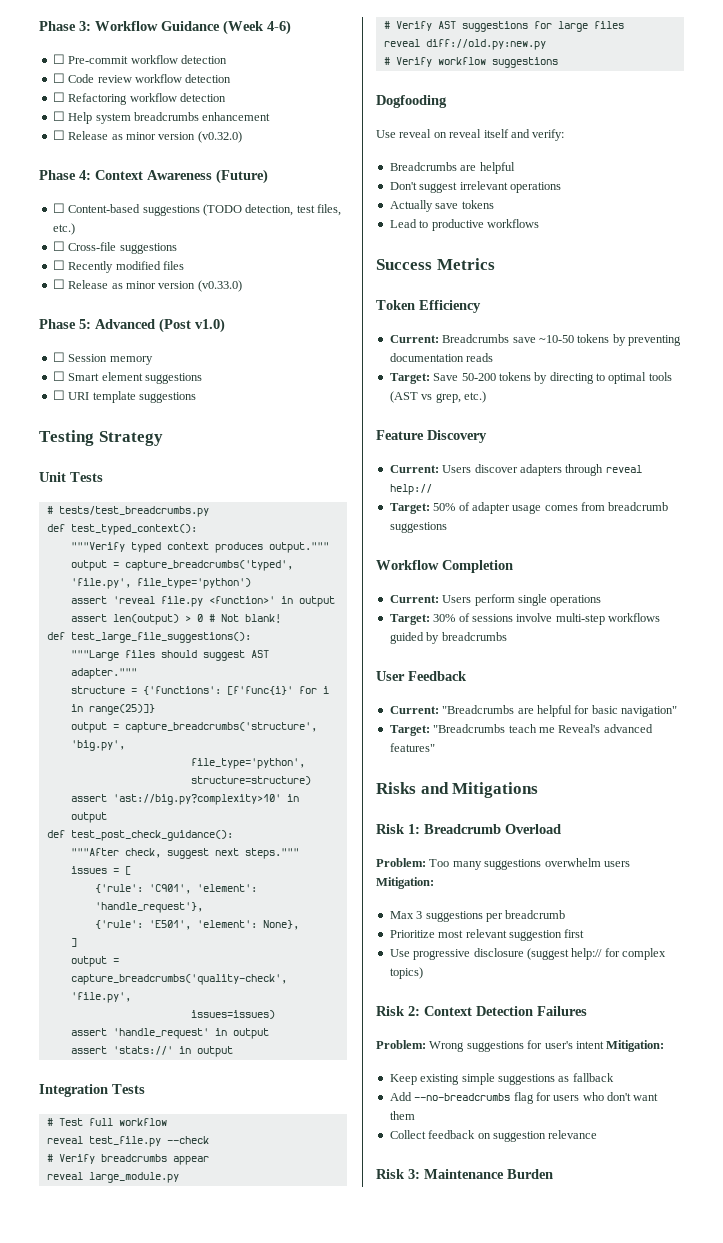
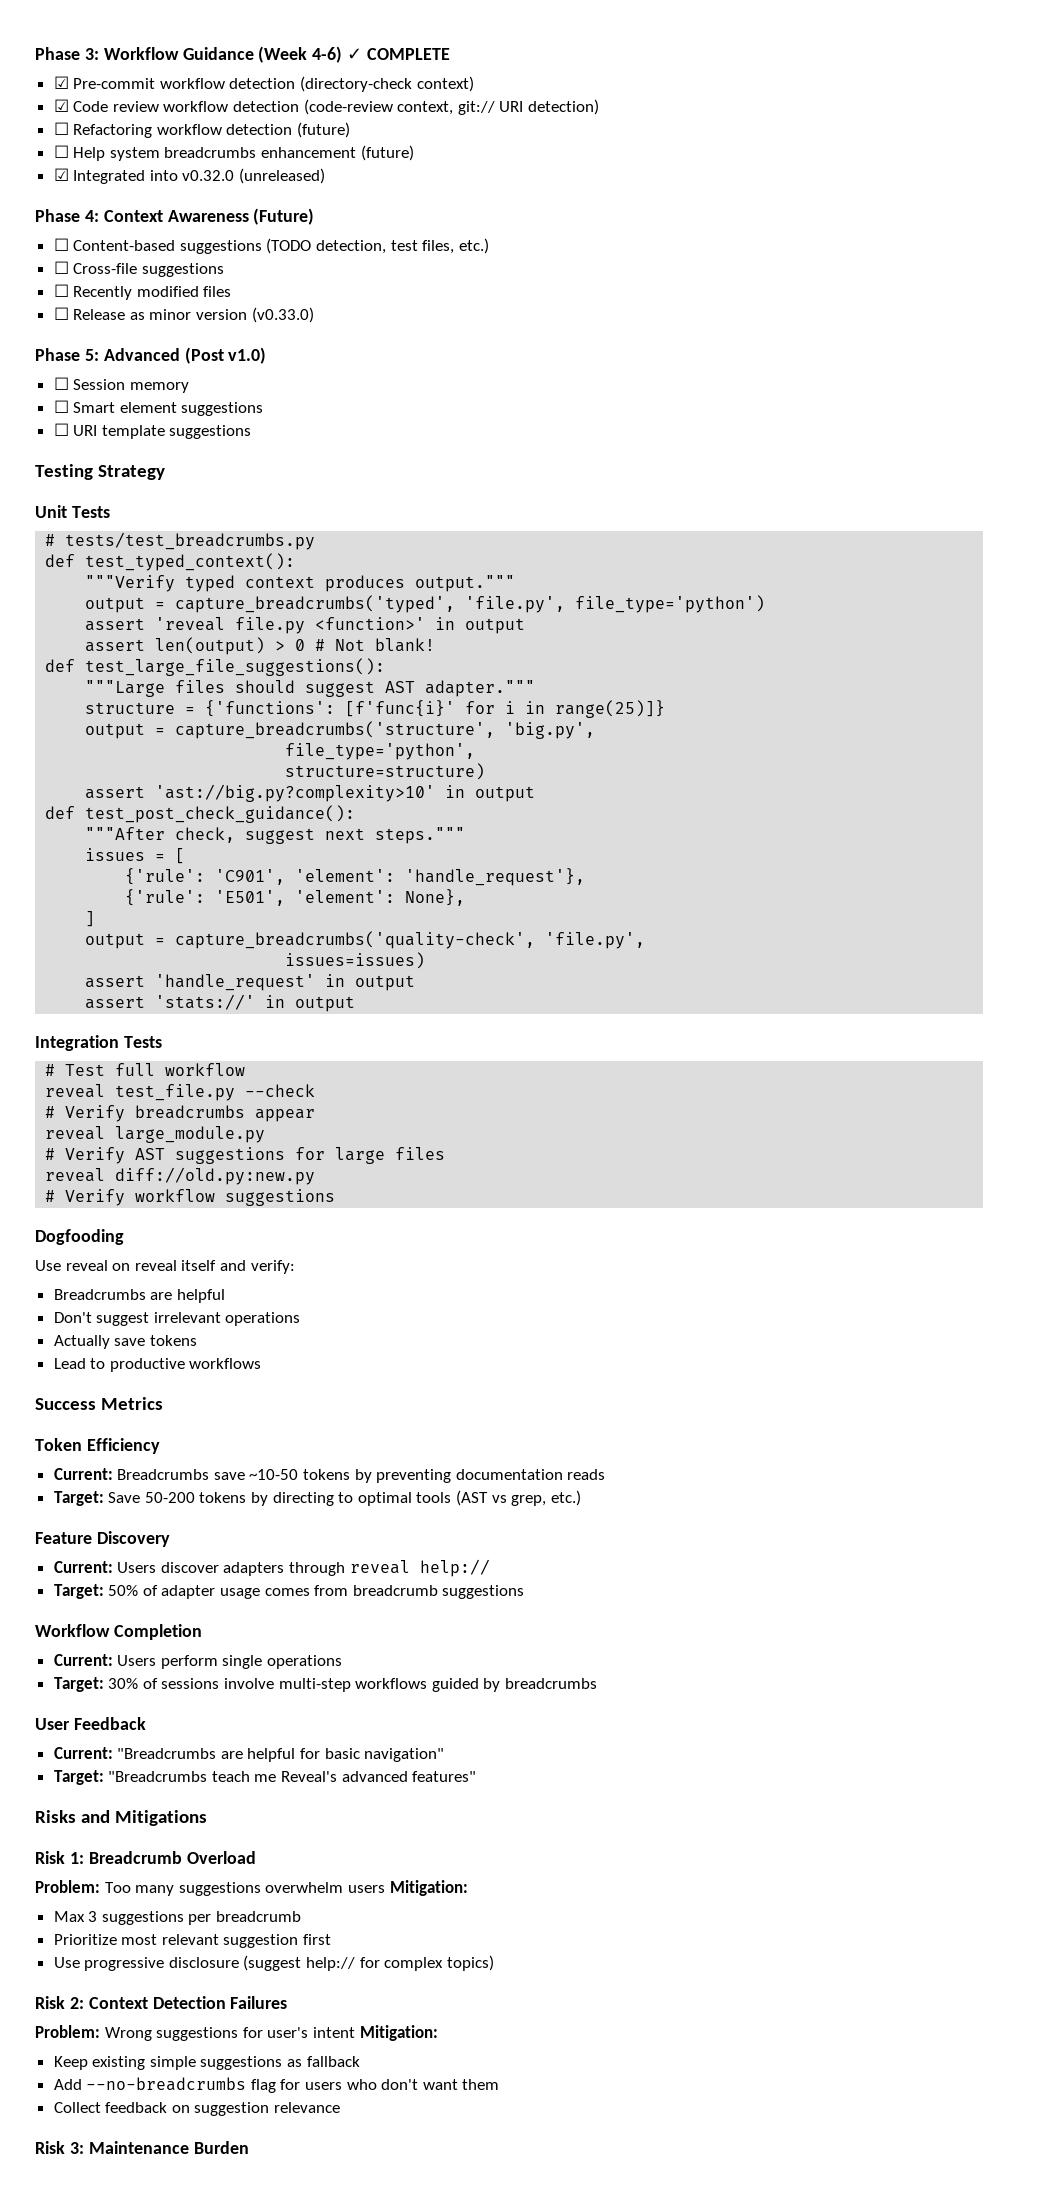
- Phase 3: Workflow Guidance (Week 4-6)
- ☐ Pre-commit workflow detection
- ☐ Code review workflow detection
+ Phase 3: Workflow Guidance (Week 4-6) ✓ COMPLETE
+ ☑ Pre-commit workflow detection (directory-check context)
+ ☑ Code review workflow detection (code-review context, git:// URI detection)
- ☐ Refactoring workflow detection
+ ☐ Refactoring workflow detection (future)
- ☐ Help system breadcrumbs enhancement
- ☐ Release as minor version (v0.32.0)
+ ☐ Help system breadcrumbs enhancement (future)
+ ☑ Integrated into v0.32.0 (unreleased)

